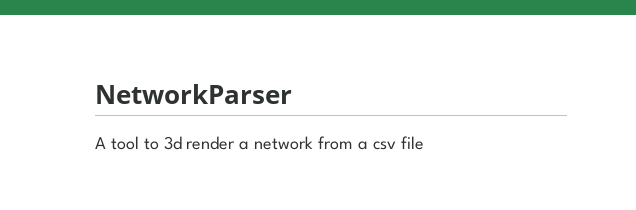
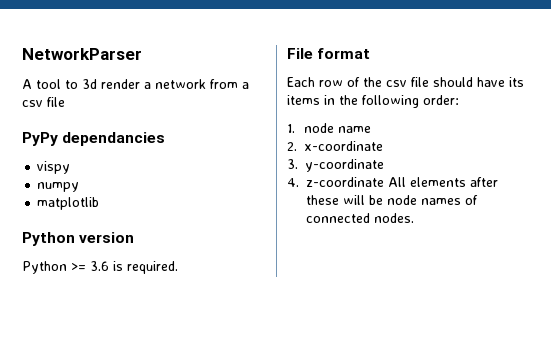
+ PyPy dependancies
+ vispy
+ numpy
+ matplotlib
+ Python version
+ Python >= 3.6 is required.
+ File format
+ Each row of the csv file should have its items in the following order:
+ 1. node name
+ 2. x-coordinate
+ 3. y-coordinate
+ 4. z-coordinate All elements after these will be node names of connected nodes.

